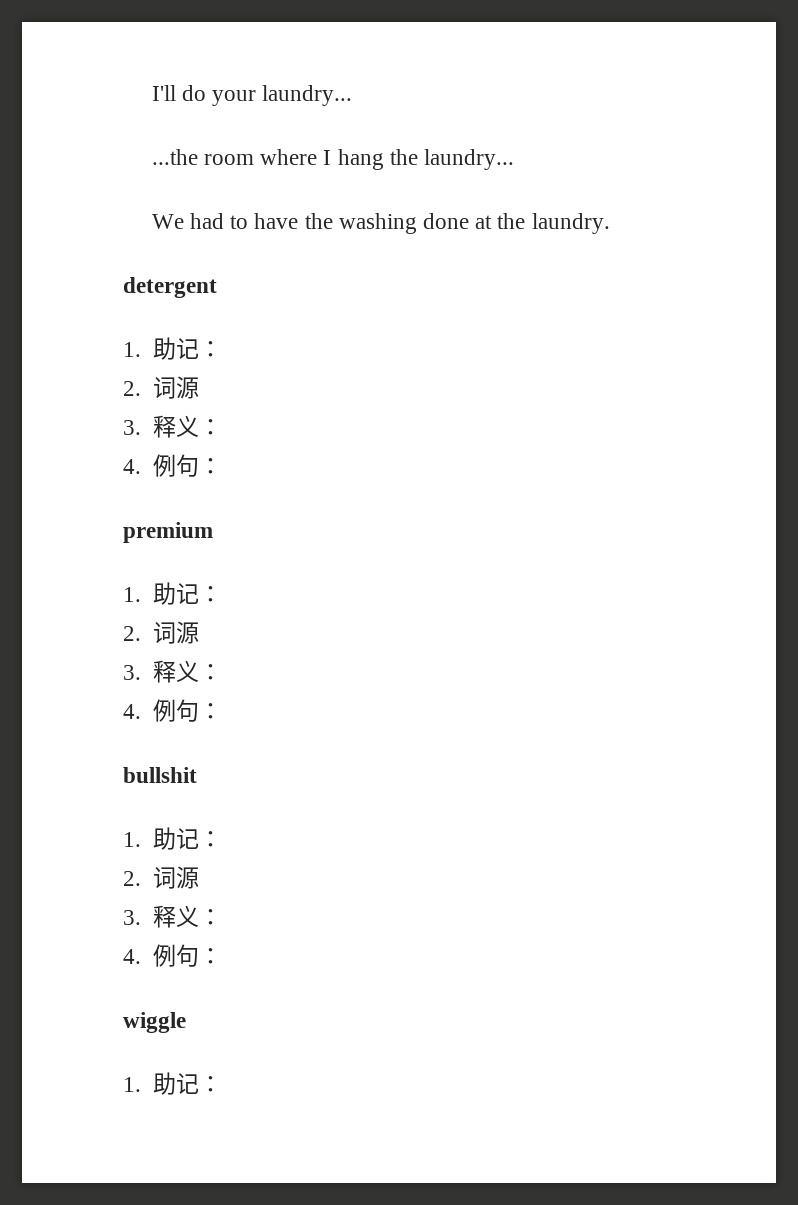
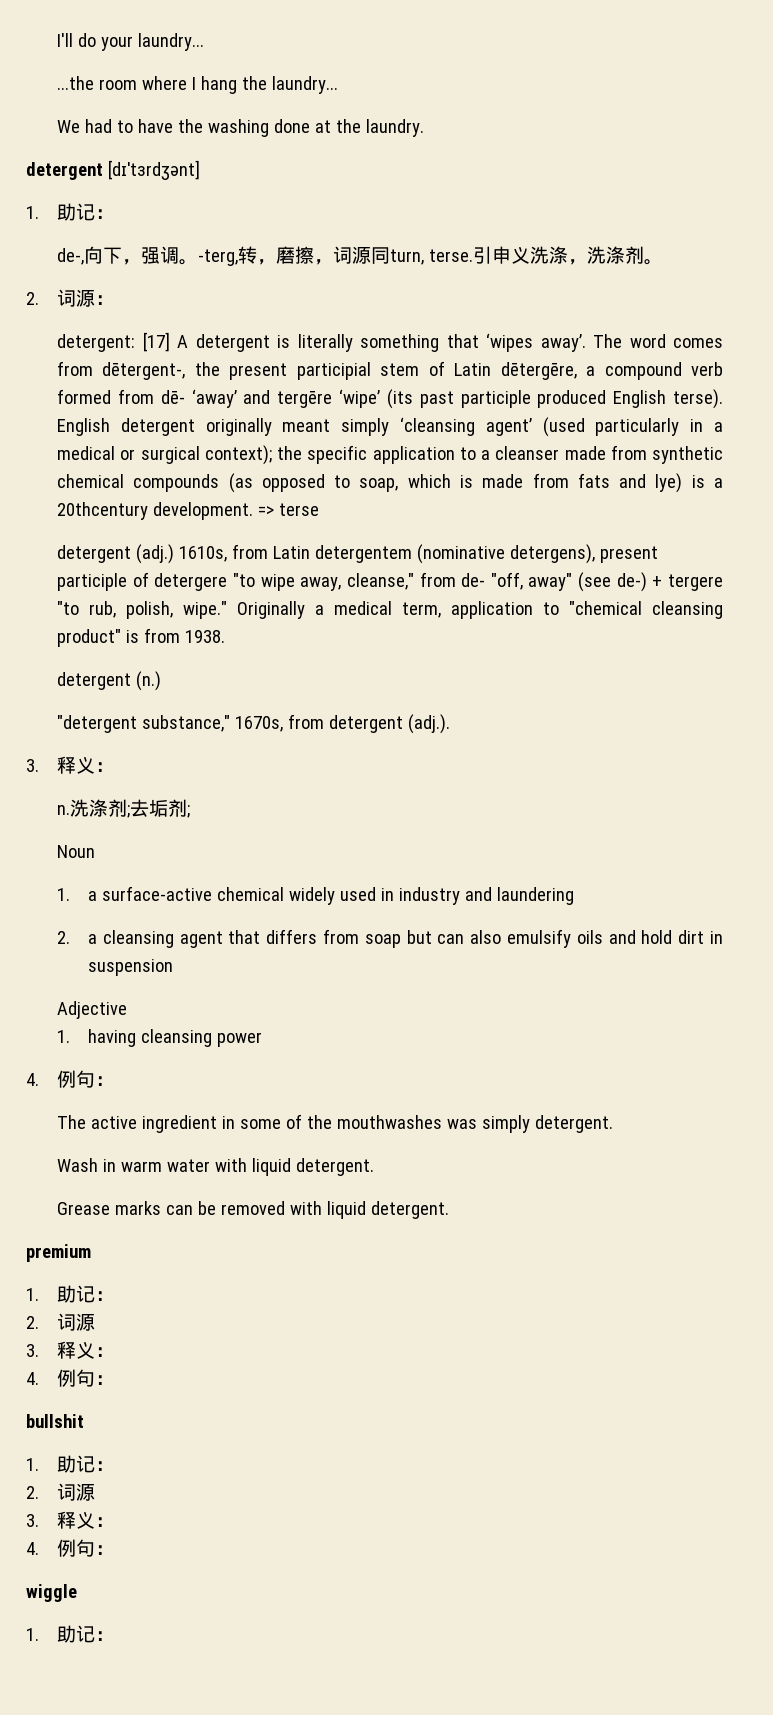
- detergent
+ detergent [dɪˈtɜrdʒənt]
  1.助记：
- 2.词源
+ de-,向下，强调。-terg,转，磨擦，词源同turn, terse.引申义洗涤，洗涤剂。
+ 2.词源：
+ detergent: [17] A detergent is literally something that ‘wipes away’. The word comes from dētergent-, the present participial stem of Latin dētergēre, a compound verb formed from dē- ‘away’ and tergēre ‘wipe’ (its past participle produced English terse). English detergent originally meant simply ‘cleansing agent’ (used particularly in a medical or surgical context); the specific application to a cleanser made from synthetic chemical compounds (as opposed to soap, which is made from fats and lye) is a 20thcentury development. => terse
+ detergent (adj.) 1610s, from Latin detergentem (nominative detergens), present participle of detergere "to wipe away, cleanse," from de- "off, away" (see de-) + tergere "to rub, polish, wipe." Originally a medical term, application to "chemical cleansing product" is from 1938.
+ detergent (n.)
+ "detergent substance," 1670s, from detergent (adj.).
  3.释义：
+ n.洗涤剂;去垢剂;
+ Noun
+ 1. a surface-active chemical widely used in industry and laundering
+ 2. a cleansing agent that differs from soap but can also emulsify oils and hold dirt in suspension
+ Adjective
+ 1. having cleansing power
  4.例句：
+ The active ingredient in some of the mouthwashes was simply detergent.
+ Wash in warm water with liquid detergent.
+ Grease marks can be removed with liquid detergent.

